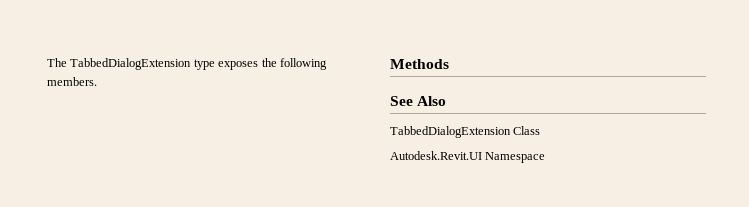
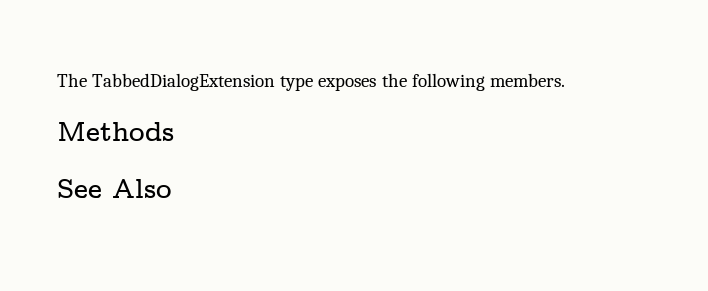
- TabbedDialogExtension Class
- Autodesk.Revit.UI Namespace

